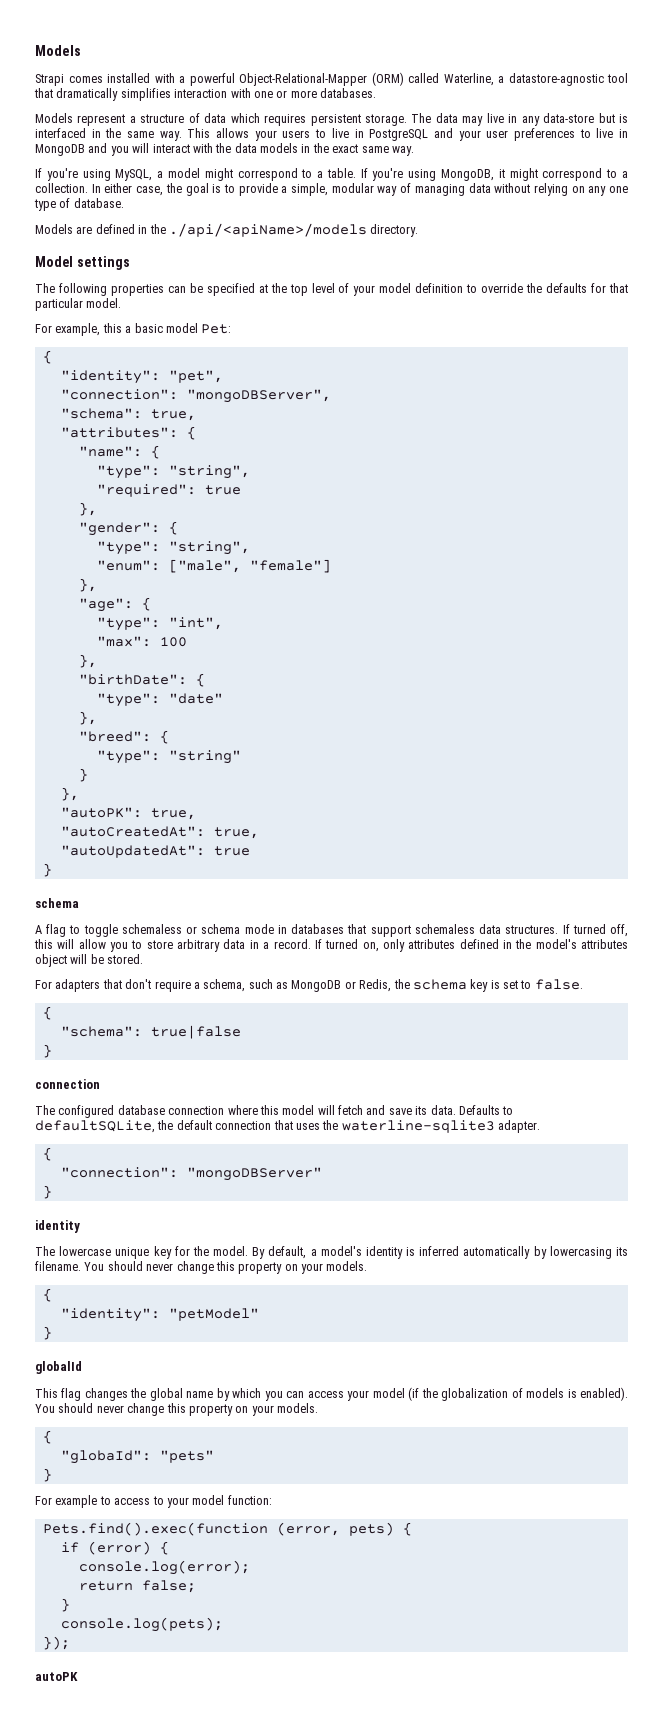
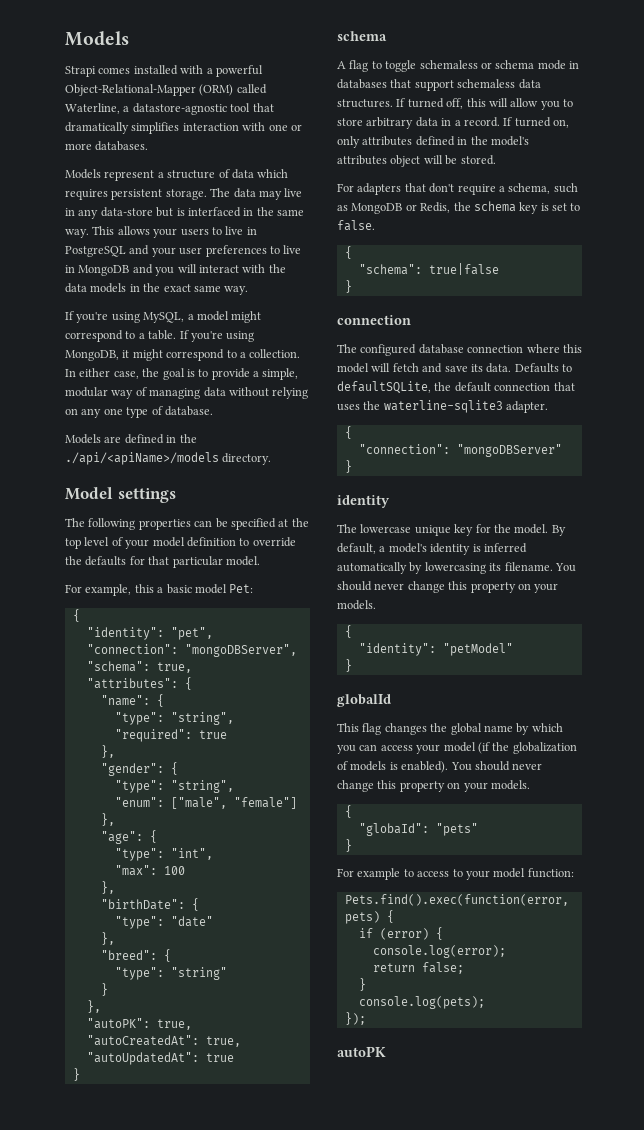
- Pets.find().exec(function (error, pets) {
+ Pets.find().exec(function(error, pets) {

